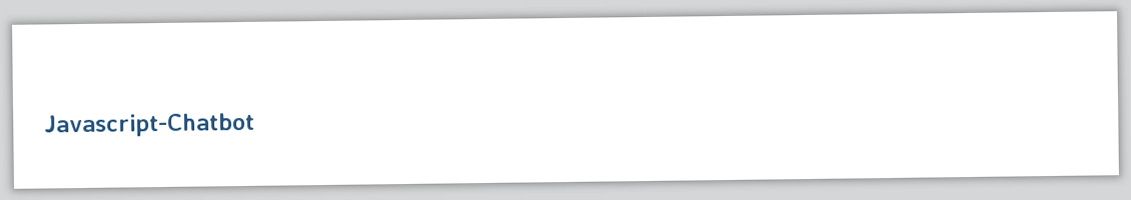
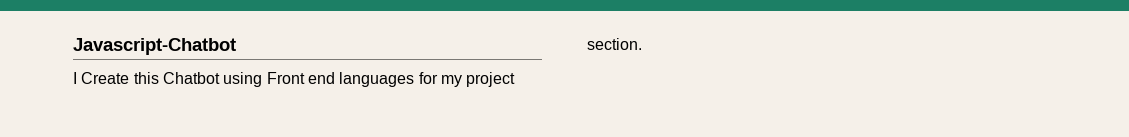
+ I Create this Chatbot using Front end languages for my project section.

